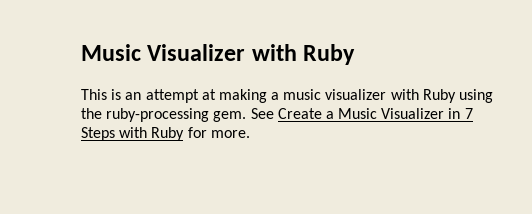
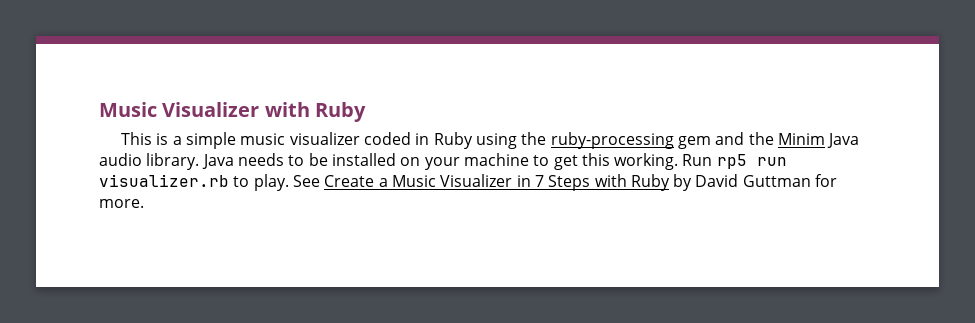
- This is an attempt at making a music visualizer with Ruby using the ruby-processing gem.
+ This is a simple music visualizer coded in Ruby using the ruby-processing gem and the Minim Java audio library. Java needs to be installed on your machine to get this working. Run rp5 run visualizer.rb to play.
- See Create a Music Visualizer in 7 Steps with Ruby for more.
+ See Create a Music Visualizer in 7 Steps with Ruby by David Guttman for more.

